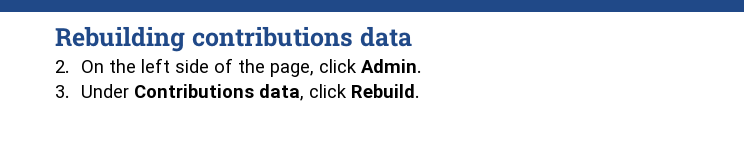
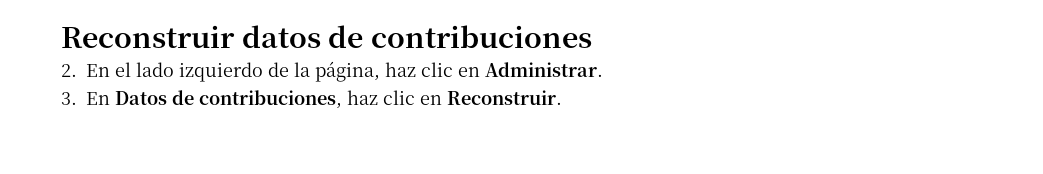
- Rebuilding contributions data
- 2. On the left side of the page, click Admin.
- 3. Under Contributions data, click Rebuild.
+ Reconstruir datos de contribuciones
+ 2. En el lado izquierdo de la página, haz clic en Administrar.
+ 3. En Datos de contribuciones, haz clic en Reconstruir.

